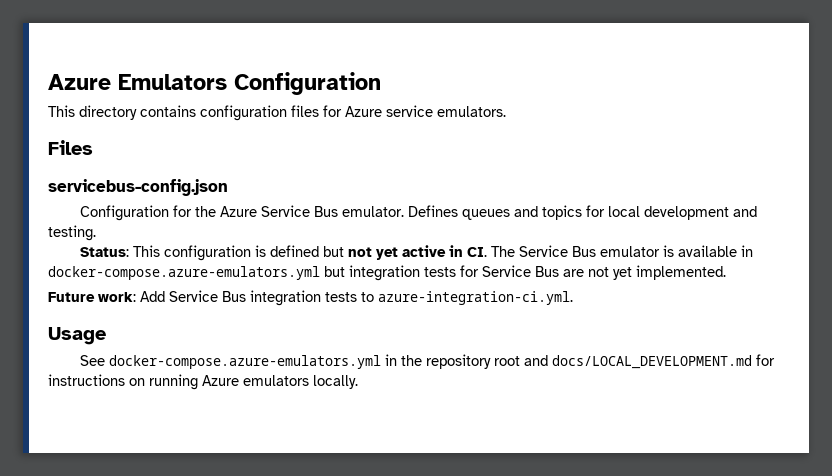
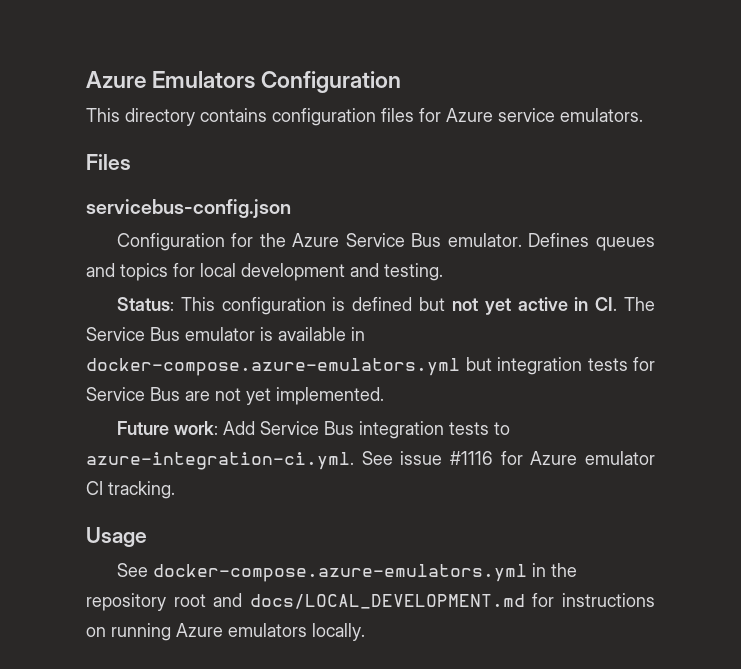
- Future work: Add Service Bus integration tests to azure-integration-ci.yml.
+ Future work: Add Service Bus integration tests to azure-integration-ci.yml. See issue #1116 for Azure emulator CI tracking.

